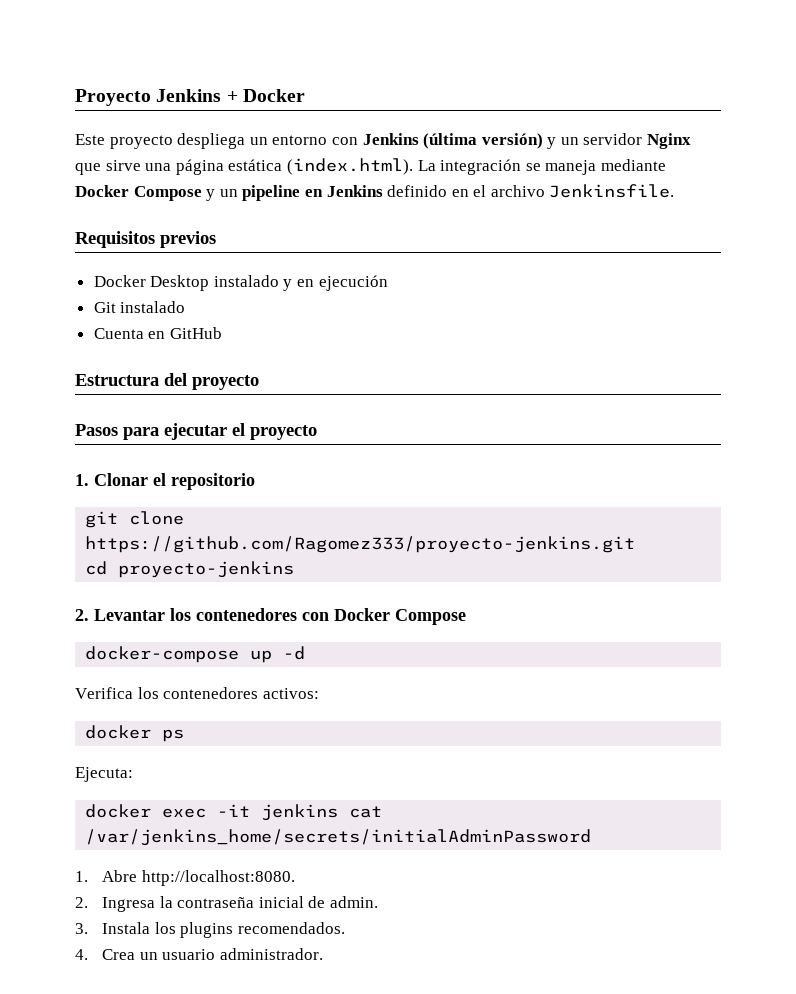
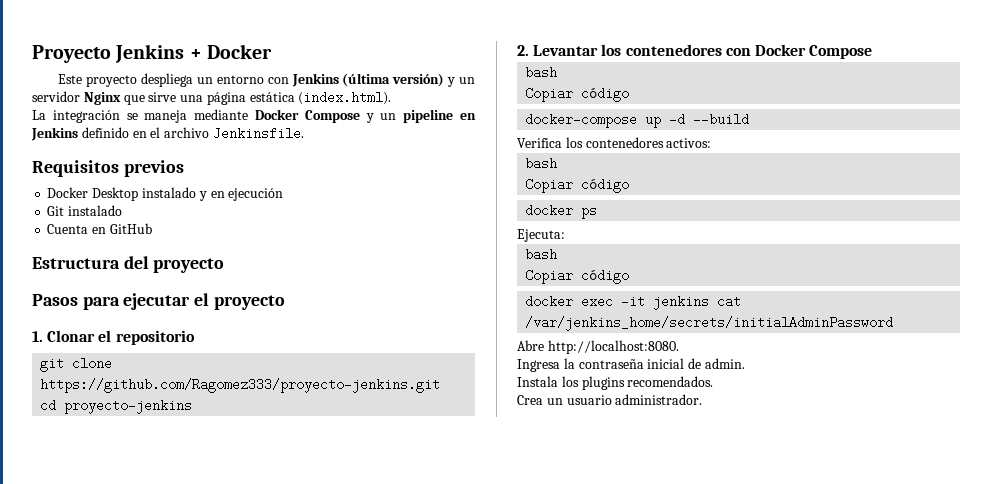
- Este proyecto despliega un entorno con Jenkins (última versión) y un servidor Nginx que sirve una página estática (index.html). La integración se maneja mediante Docker Compose y un pipeline en Jenkins definido en el archivo Jenkinsfile.
+ Este proyecto despliega un entorno con Jenkins (última versión) y un servidor Nginx que sirve una página estática (index.html).
+ La integración se maneja mediante Docker Compose y un pipeline en Jenkins definido en el archivo Jenkinsfile.
  2. Levantar los contenedores con Docker Compose
+ bash
+ Copiar código
- docker-compose up -d
+ docker-compose up -d --build
  Verifica los contenedores activos:
+ bash
+ Copiar código
  Ejecuta:
+ bash
+ Copiar código
- 1. Abre http://localhost:8080.
+ Abre http://localhost:8080.
- 2. Ingresa la contraseña inicial de admin.
+ Ingresa la contraseña inicial de admin.
- 3. Instala los plugins recomendados.
+ Instala los plugins recomendados.
- 4. Crea un usuario administrador.
+ Crea un usuario administrador.

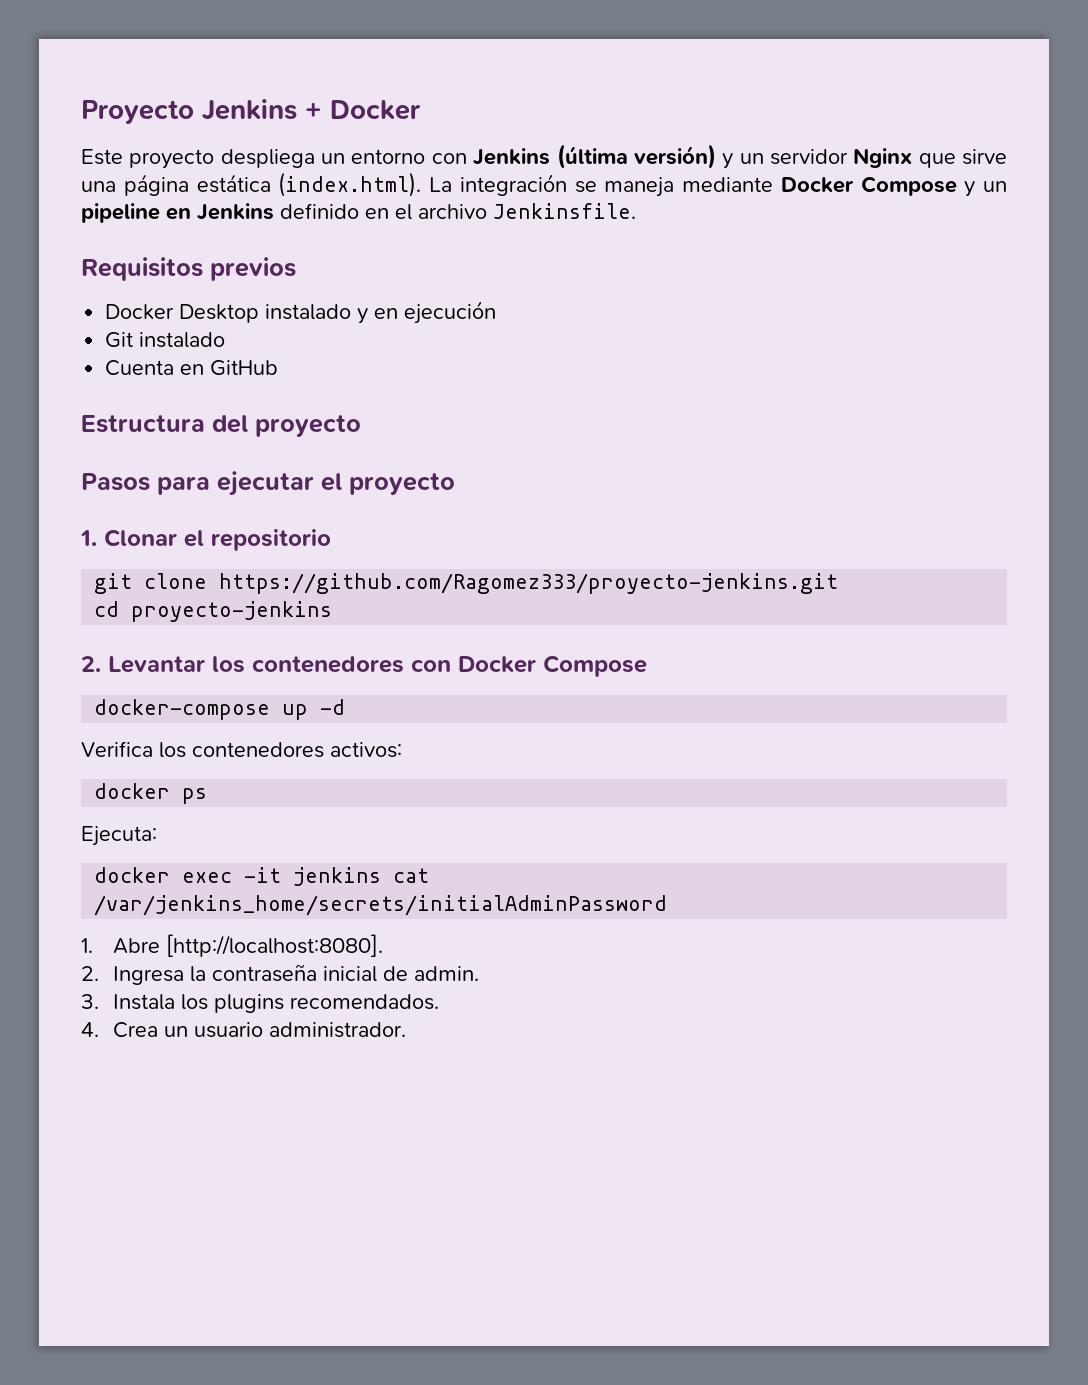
- Este proyecto despliega un entorno con Jenkins (última versión) y un servidor Nginx que sirve una página estática (index.html).
- La integración se maneja mediante Docker Compose y un pipeline en Jenkins definido en el archivo Jenkinsfile.
+ Este proyecto despliega un entorno con Jenkins (última versión) y un servidor Nginx que sirve una página estática (index.html). La integración se maneja mediante Docker Compose y un pipeline en Jenkins definido en el archivo Jenkinsfile.
  2. Levantar los contenedores con Docker Compose
- bash
- Copiar código
- docker-compose up -d --build
+ docker-compose up -d
  Verifica los contenedores activos:
- bash
- Copiar código
  Ejecuta:
- bash
- Copiar código
- Abre http://localhost:8080.
- Ingresa la contraseña inicial de admin.
+ 1. Abre [http://localhost:8080].
+ 2. Ingresa la contraseña inicial de admin.
- Instala los plugins recomendados.
+ 3. Instala los plugins recomendados.
- Crea un usuario administrador.
+ 4. Crea un usuario administrador.

